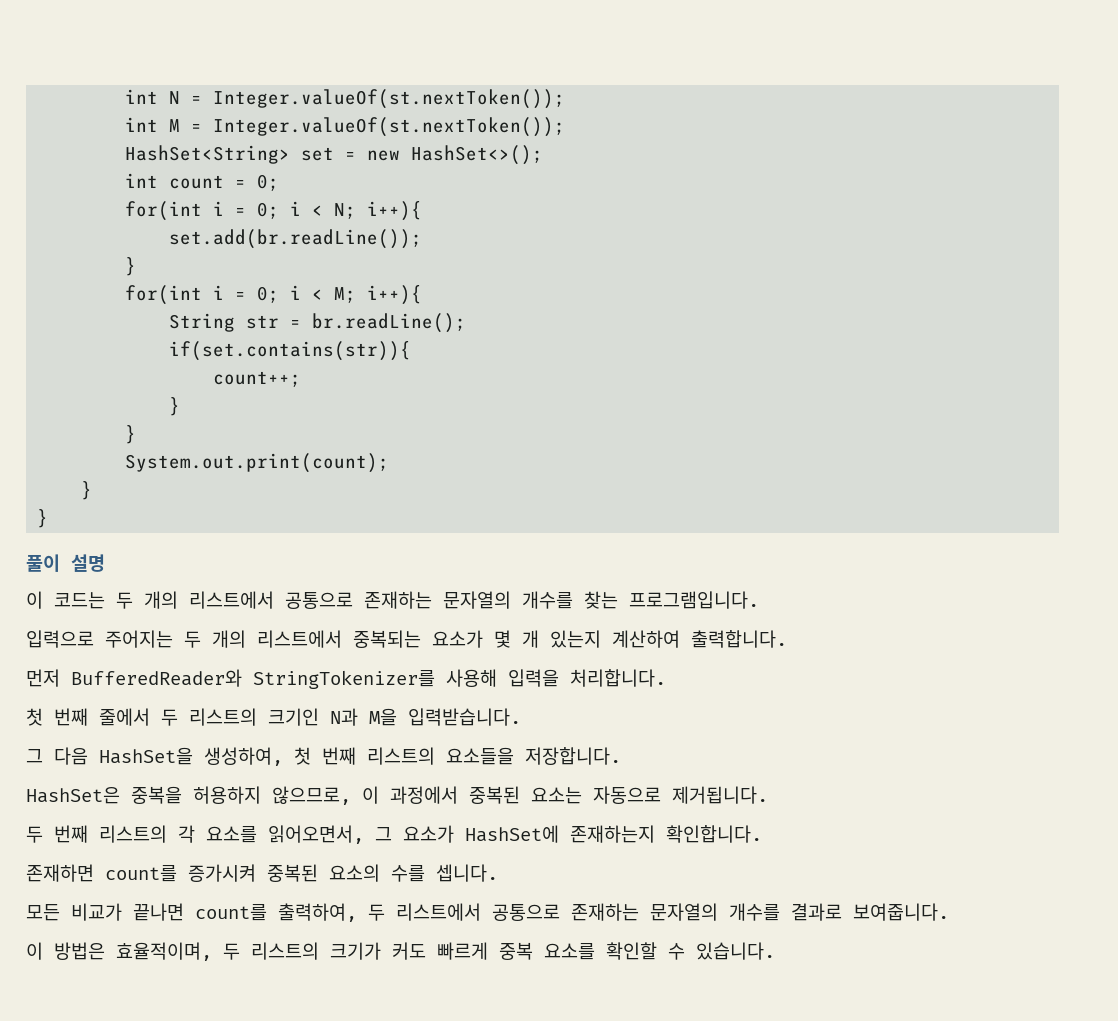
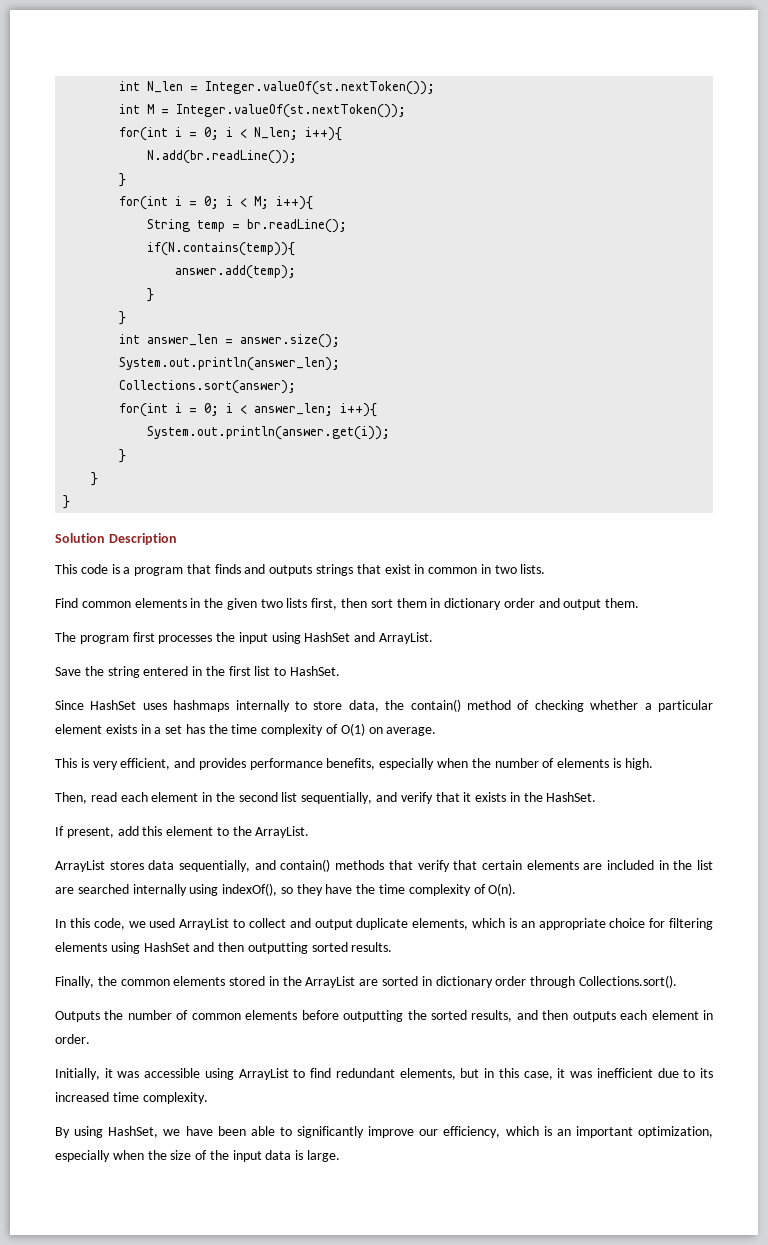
- int N = Integer.valueOf(st.nextToken());
+ int N_len = Integer.valueOf(st.nextToken());
- HashSet<String> set = new HashSet<>();
- int count = 0;
- for(int i = 0; i < N; i++){
- set.add(br.readLine());
+ for(int i = 0; i < N_len; i++){
+ N.add(br.readLine());
- String str = br.readLine();
+ String temp = br.readLine();
- if(set.contains(str)){
- count++;
+ if(N.contains(temp)){
+ answer.add(temp);
  }
  }
- System.out.print(count);
+ int answer_len = answer.size();
+ System.out.println(answer_len);
+ Collections.sort(answer);
+ for(int i = 0; i < answer_len; i++){
+ System.out.println(answer.get(i));
  }
  }
- 풀이 설명
- 이 코드는 두 개의 리스트에서 공통으로 존재하는 문자열의 개수를 찾는 프로그램입니다.
- 입력으로 주어지는 두 개의 리스트에서 중복되는 요소가 몇 개 있는지 계산하여 출력합니다.
- 먼저 BufferedReader와 StringTokenizer를 사용해 입력을 처리합니다.
- 첫 번째 줄에서 두 리스트의 크기인 N과 M을 입력받습니다.
- 그 다음 HashSet을 생성하여, 첫 번째 리스트의 요소들을 저장합니다.
- HashSet은 중복을 허용하지 않으므로, 이 과정에서 중복된 요소는 자동으로 제거됩니다.
- 두 번째 리스트의 각 요소를 읽어오면서, 그 요소가 HashSet에 존재하는지 확인합니다.
- 존재하면 count를 증가시켜 중복된 요소의 수를 셉니다.
- 모든 비교가 끝나면 count를 출력하여, 두 리스트에서 공통으로 존재하는 문자열의 개수를 결과로 보여줍니다.
- 이 방법은 효율적이며, 두 리스트의 크기가 커도 빠르게 중복 요소를 확인할 수 있습니다.
+ }
+ Solution Description
+ This code is a program that finds and outputs strings that exist in common in two lists.
+ Find common elements in the given two lists first, then sort them in dictionary order and output them.
+ The program first processes the input using HashSet and ArrayList.
+ Save the string entered in the first list to HashSet.
+ Since HashSet uses hashmaps internally to store data, the contain() method of checking whether a particular element exists in a set has the time complexity of O(1) on average.
+ This is very efficient, and provides performance benefits, especially when the number of elements is high.
+ Then, read each element in the second list sequentially, and verify that it exists in the HashSet.
+ If present, add this element to the ArrayList.
+ ArrayList stores data sequentially, and contain() methods that verify that certain elements are included in the list are searched internally using indexOf(), so they have the time complexity of O(n).
+ In this code, we used ArrayList to collect and output duplicate elements, which is an appropriate choice for filtering elements using HashSet and then outputting sorted results.
+ Finally, the common elements stored in the ArrayList are sorted in dictionary order through Collections.sort().
+ Outputs the number of common elements before outputting the sorted results, and then outputs each element in order.
+ Initially, it was accessible using ArrayList to find redundant elements, but in this case, it was inefficient due to its increased time complexity.
+ By using HashSet, we have been able to significantly improve our efficiency, which is an important optimization, especially when the size of the input data is large.

